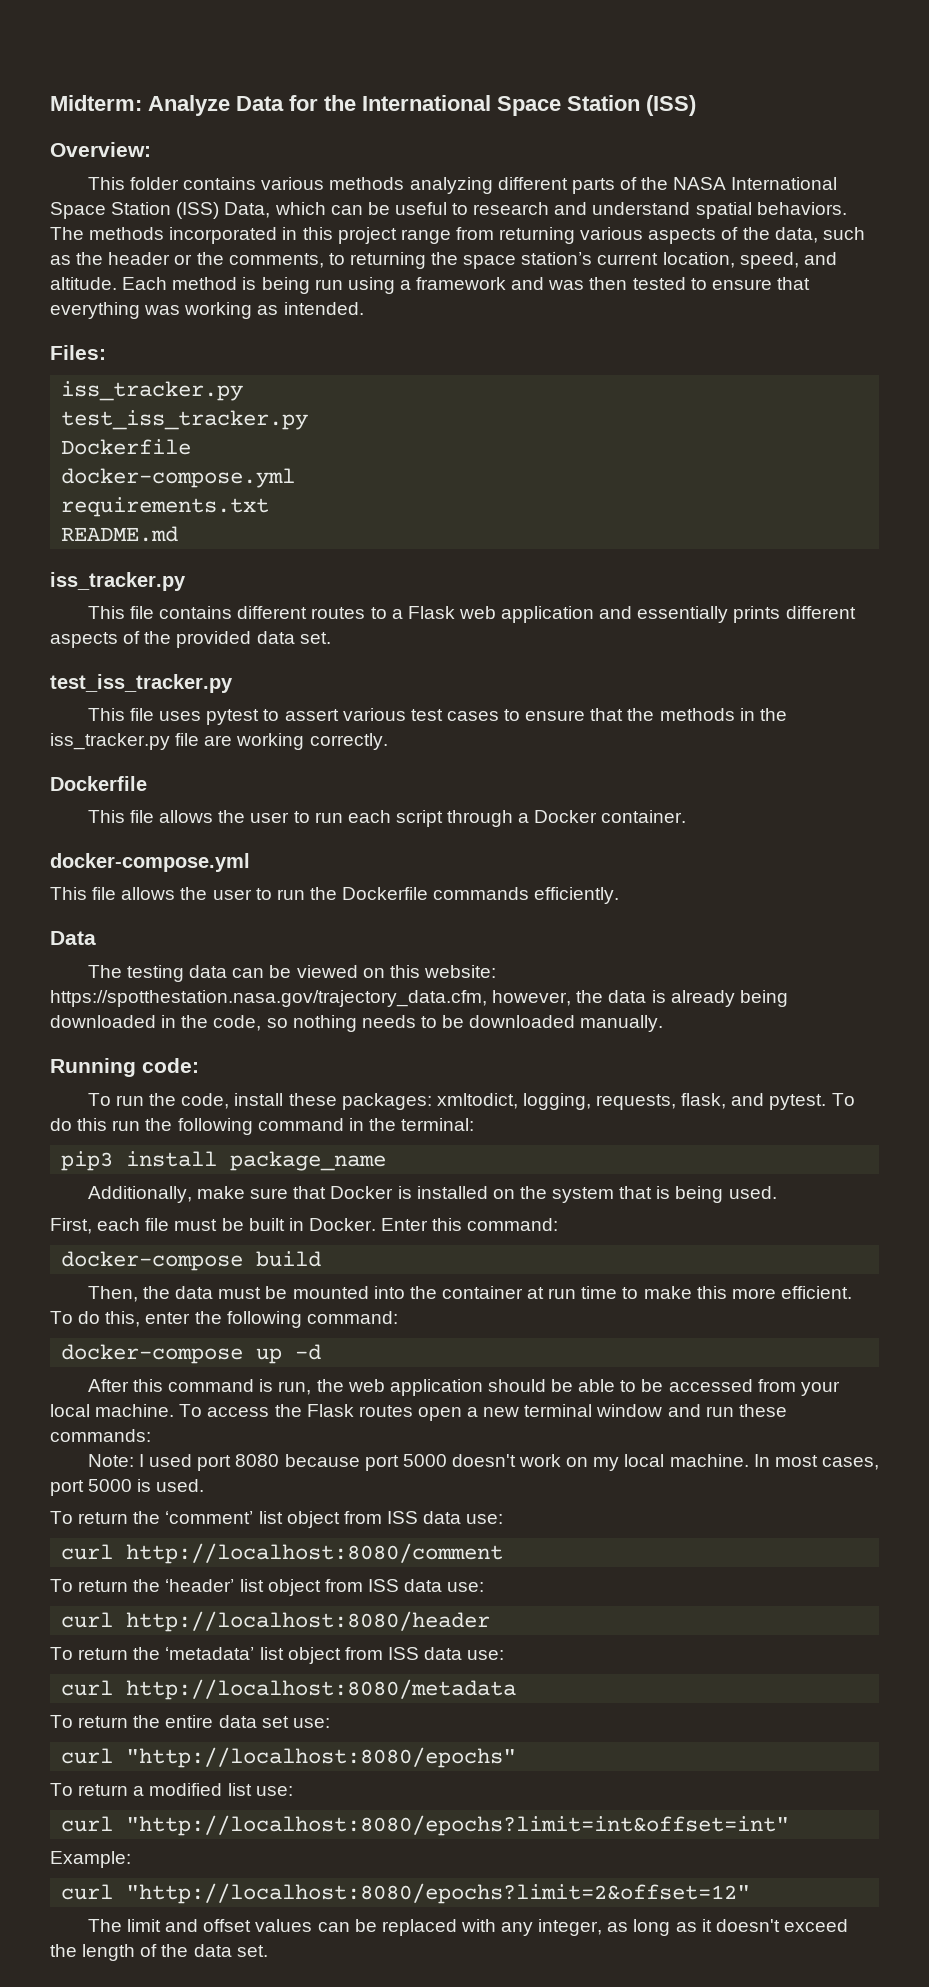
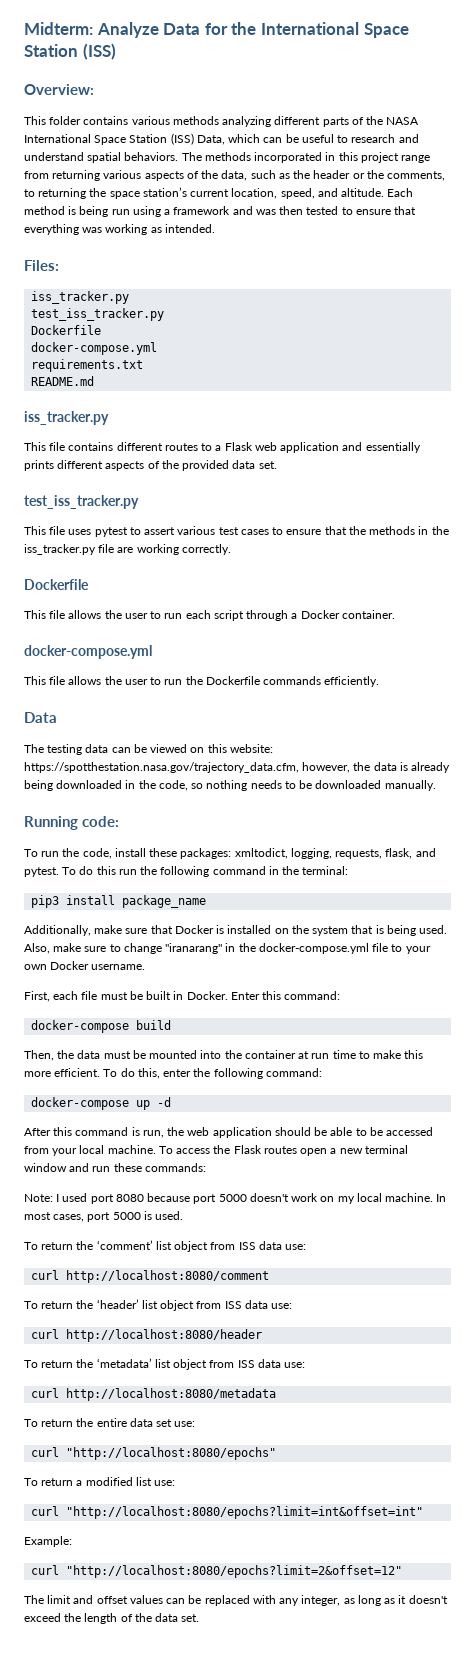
+ Also, make sure to change "iranarang" in the docker-compose.yml file to your own Docker username.

